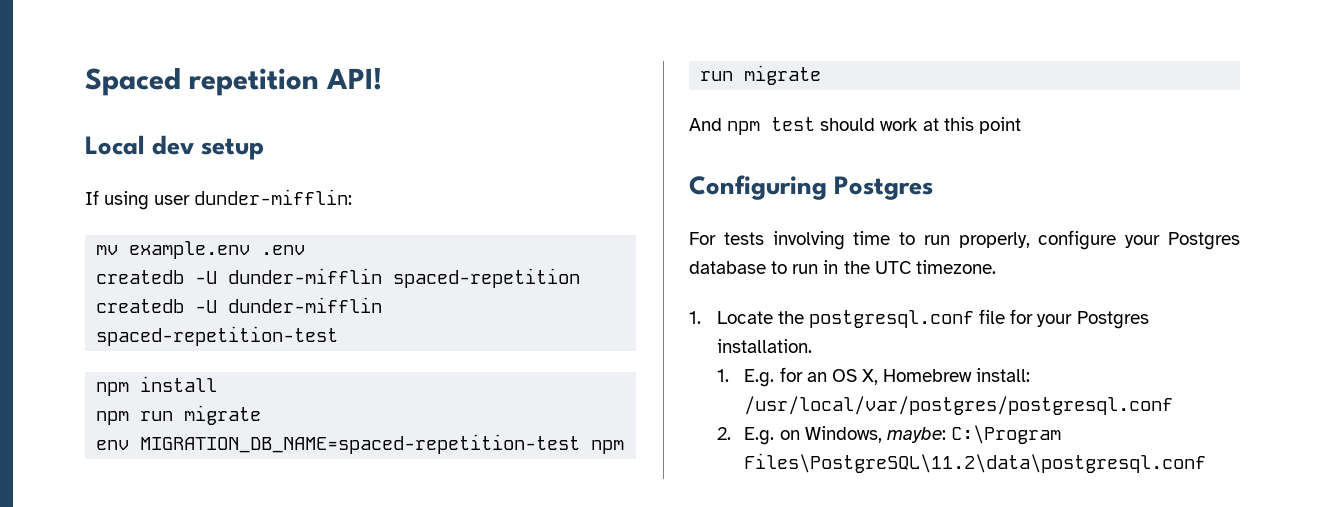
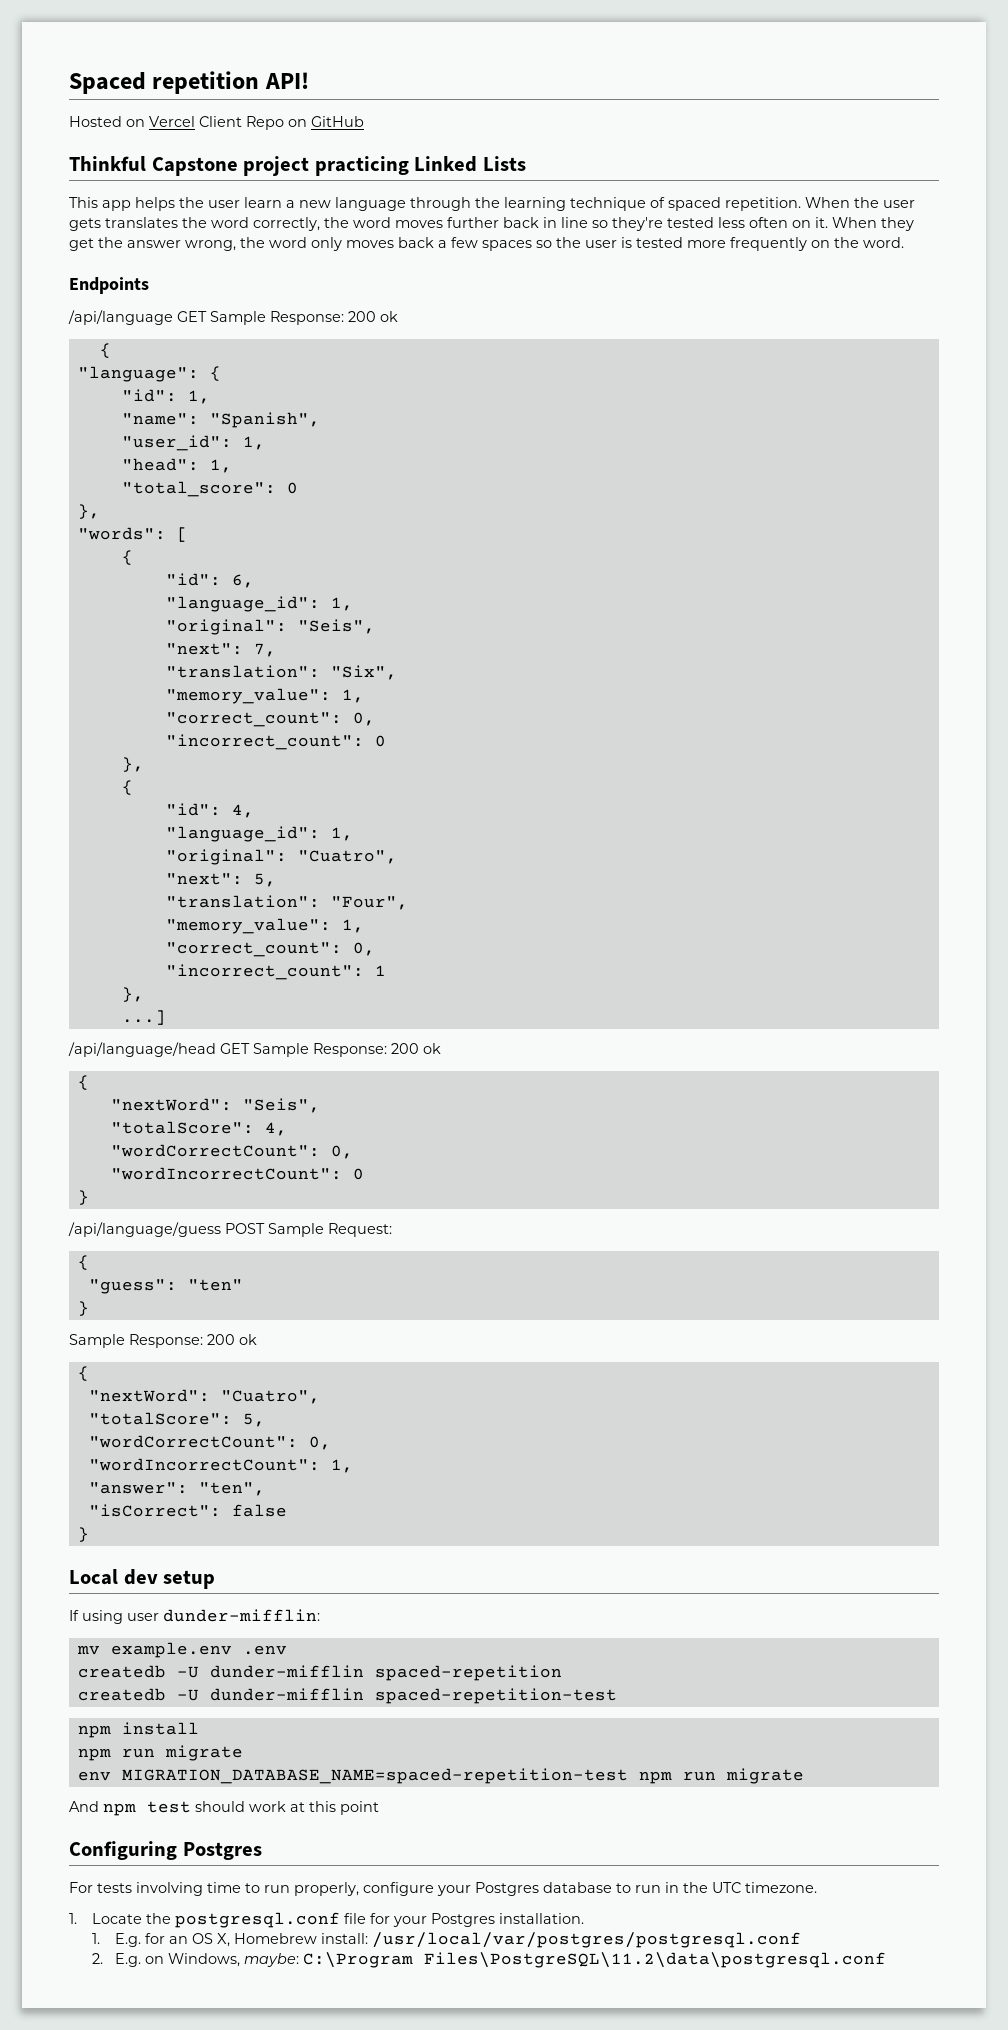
+ Hosted on Vercel Client Repo on GitHub
+ Thinkful Capstone project practicing Linked Lists
+ This app helps the user learn a new language through the learning technique of spaced repetition. When the user gets translates the word correctly, the word moves further back in line so they're tested less often on it. When they get the answer wrong, the word only moves back a few spaces so the user is tested more frequently on the word.
+ Endpoints
+ /api/language GET Sample Response: 200 ok
+ {
+ "language": {
+ "id": 1,
+ "name": "Spanish",
+ "user_id": 1,
+ "head": 1,
+ "total_score": 0
+ },
+ "words": [
+ {
+ "id": 6,
+ "language_id": 1,
+ "original": "Seis",
+ "next": 7,
+ "translation": "Six",
+ "memory_value": 1,
+ "correct_count": 0,
+ "incorrect_count": 0
+ },
+ {
+ "id": 4,
+ "language_id": 1,
+ "original": "Cuatro",
+ "next": 5,
+ "translation": "Four",
+ "memory_value": 1,
+ "correct_count": 0,
+ "incorrect_count": 1
+ },
+ ...]
+ /api/language/head GET Sample Response: 200 ok
+ {
+ "nextWord": "Seis",
+ "totalScore": 4,
+ "wordCorrectCount": 0,
+ "wordIncorrectCount": 0
+ }
+ /api/language/guess POST Sample Request:
+ {
+ "guess": "ten"
+ }
+ Sample Response: 200 ok
+ {
+ "nextWord": "Cuatro",
+ "totalScore": 5,
+ "wordCorrectCount": 0,
+ "wordIncorrectCount": 1,
+ "answer": "ten",
+ "isCorrect": false
+ }
- env MIGRATION_DB_NAME=spaced-repetition-test npm run migrate
+ env MIGRATION_DATABASE_NAME=spaced-repetition-test npm run migrate

